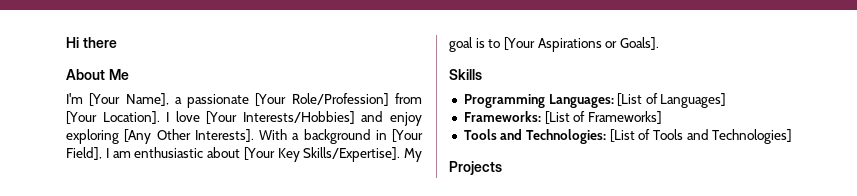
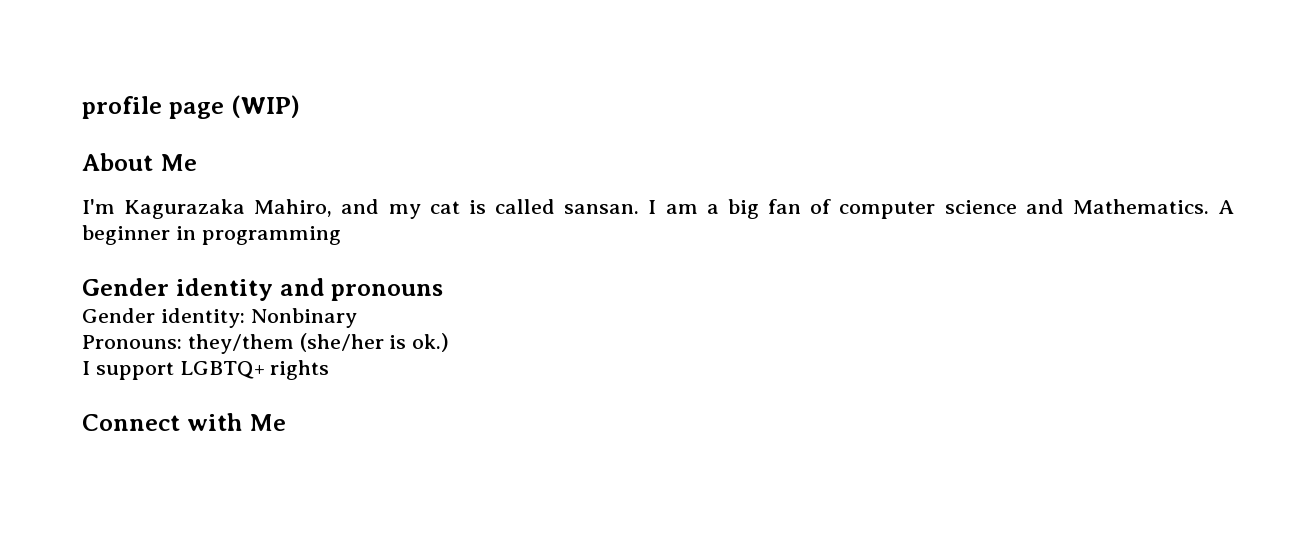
- Hi there
+ profile page (WIP)
- I'm [Your Name], a passionate [Your Role/Profession] from [Your Location]. I love [Your Interests/Hobbies] and enjoy exploring [Any Other Interests]. With a background in [Your Field], I am enthusiastic about [Your Key Skills/Expertise]. My goal is to [Your Aspirations or Goals].
- Skills
- Programming Languages: [List of Languages]
- Frameworks: [List of Frameworks]
- Tools and Technologies: [List of Tools and Technologies]
- Projects
+ I'm Kagurazaka Mahiro, and my cat is called sansan. I am a big fan of computer science and Mathematics. A beginner in programming
+ Gender identity and pronouns
+ Gender identity: Nonbinary
+ Pronouns: they/them (she/her is ok.)
+ I support LGBTQ+ rights
+ Connect with Me

